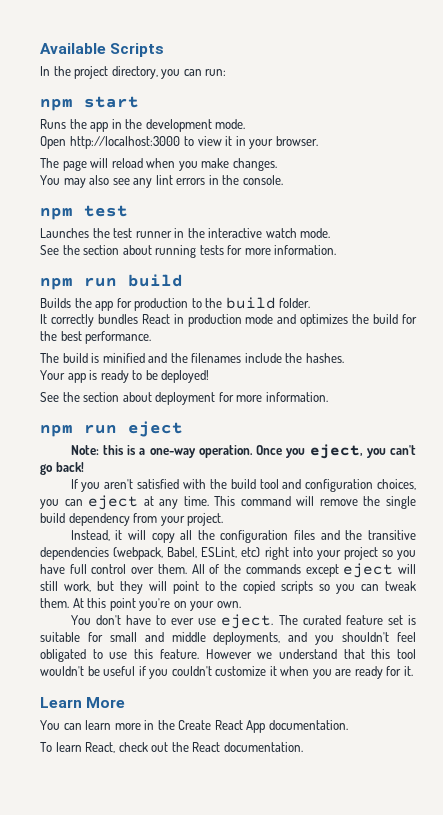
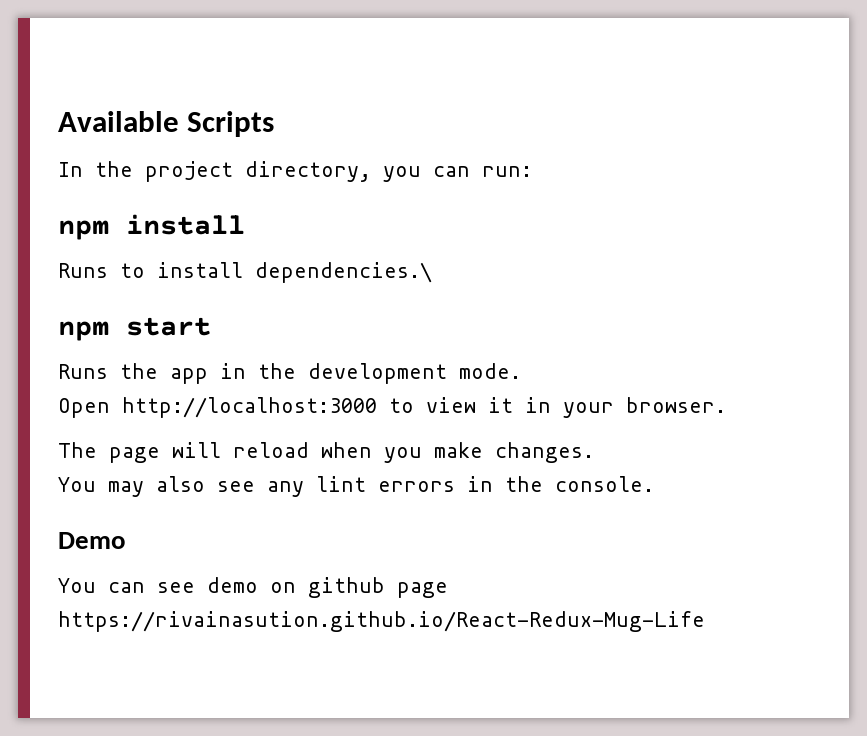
+ npm install
+ Runs to install dependencies.\
- npm test
- Launches the test runner in the interactive watch mode.
- See the section about running tests for more information.
- npm run build
- Builds the app for production to the build folder.
- It correctly bundles React in production mode and optimizes the build for the best performance.
- The build is minified and the filenames include the hashes.
- Your app is ready to be deployed!
- See the section about deployment for more information.
- npm run eject
- Note: this is a one-way operation. Once you eject, you can't go back!
- If you aren't satisfied with the build tool and configuration choices, you can eject at any time. This command will remove the single build dependency from your project.
- Instead, it will copy all the configuration files and the transitive dependencies (webpack, Babel, ESLint, etc) right into your project so you have full control over them. All of the commands except eject will still work, but they will point to the copied scripts so you can tweak them. At this point you're on your own.
- You don't have to ever use eject. The curated feature set is suitable for small and middle deployments, and you shouldn't feel obligated to use this feature. However we understand that this tool wouldn't be useful if you couldn't customize it when you are ready for it.
- Learn More
- You can learn more in the Create React App documentation.
- To learn React, check out the React documentation.
+ Demo
+ You can see demo on github page https://rivainasution.github.io/React-Redux-Mug-Life

